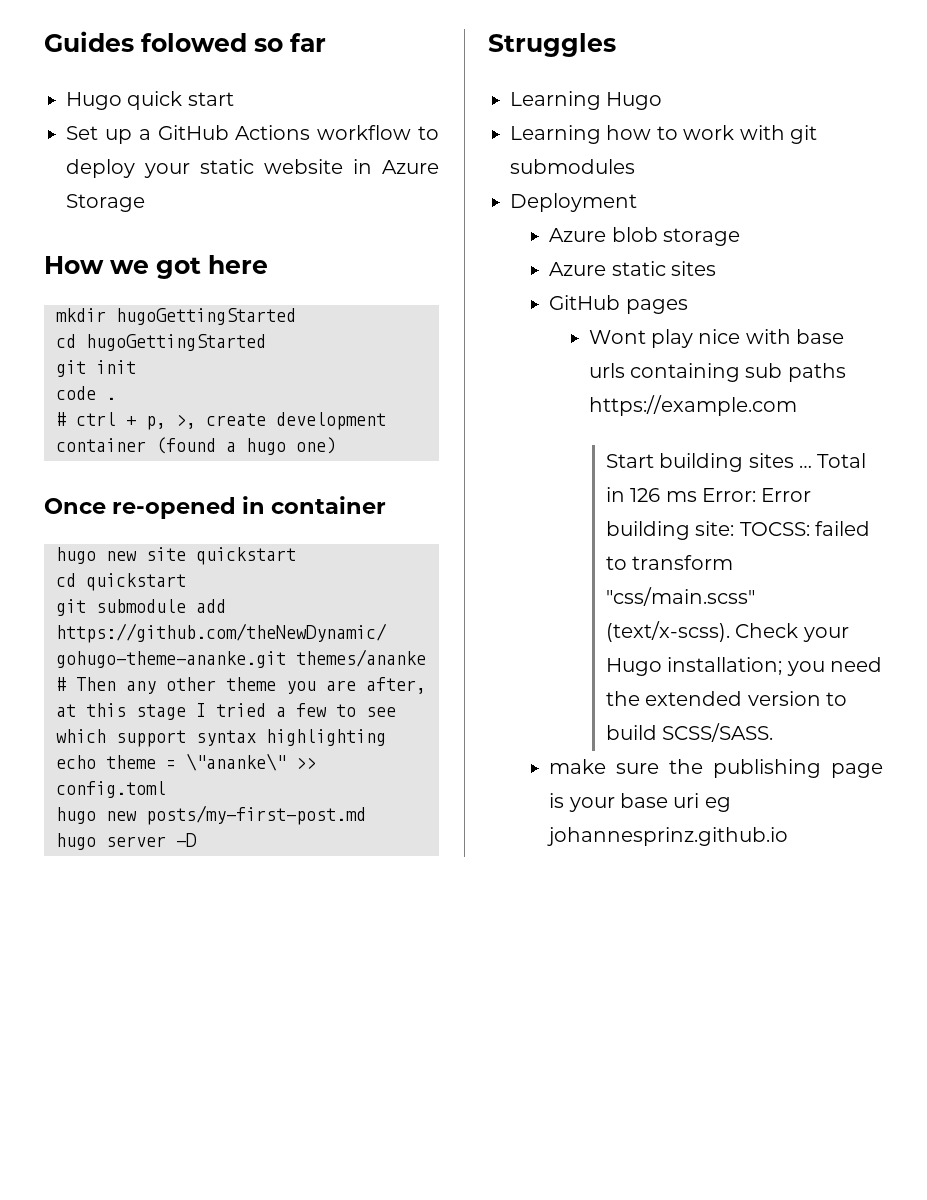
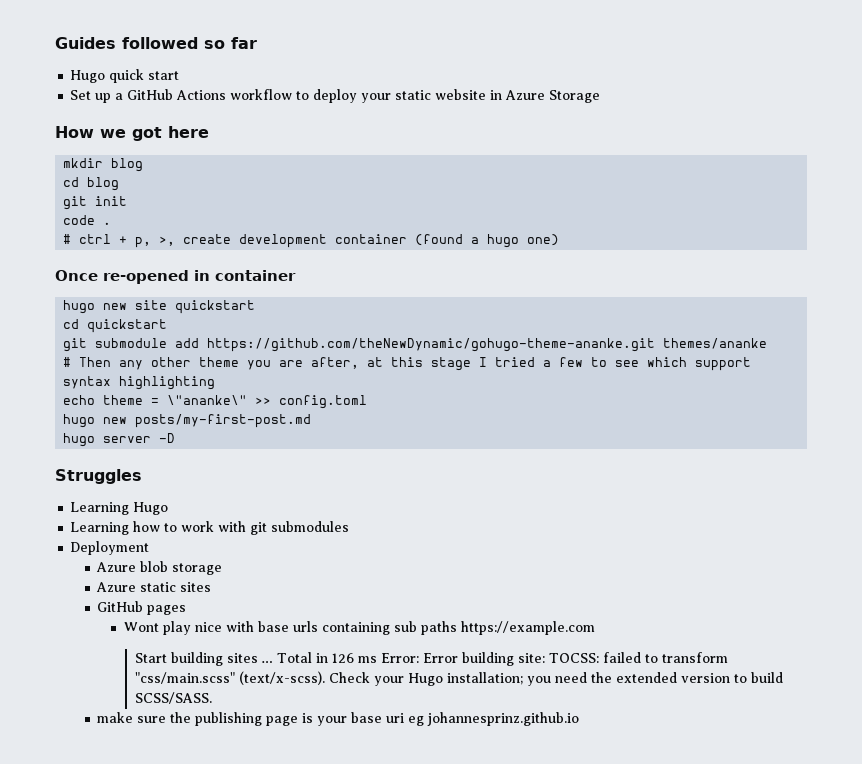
- Guides folowed so far
+ Guides followed so far
- mkdir hugoGettingStarted
- cd hugoGettingStarted
+ mkdir blog
+ cd blog

